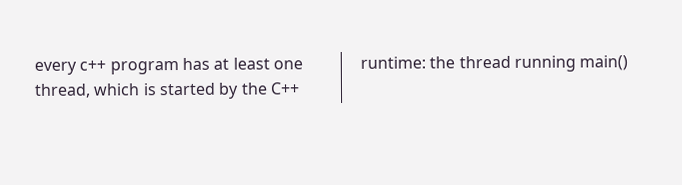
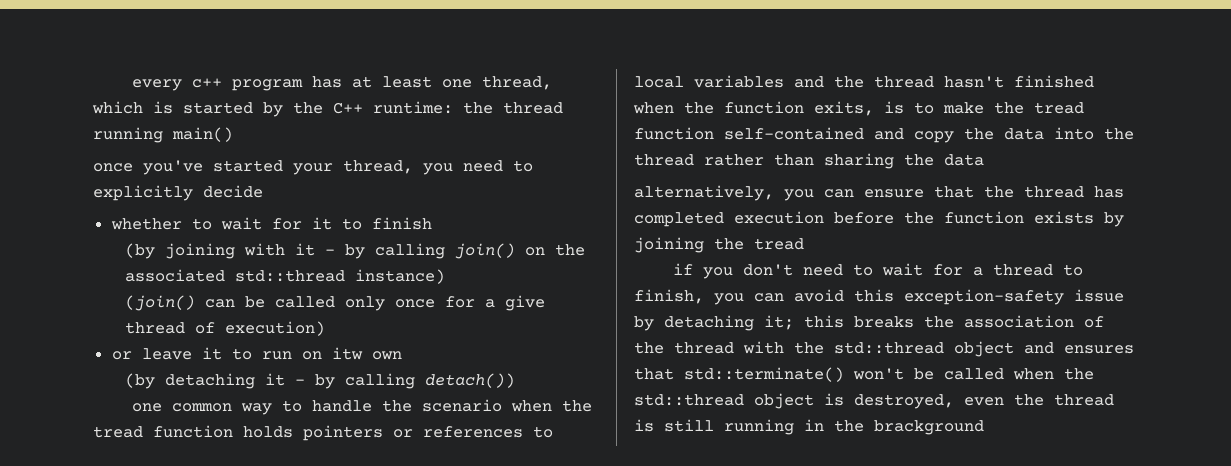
+ once you've started your thread, you need to explicitly decide
+ whether to wait for it to finish
+ (by joining with it - by calling join() on the associated std::thread instance)
+ (join() can be called only once for a give thread of execution)
+ or leave it to run on itw own
+ (by detaching it - by calling detach())
+ one common way to handle the scenario when the tread function holds pointers or references to local variables and the thread hasn't finished when the function exits, is to make the tread function self-contained and copy the data into the thread rather than sharing the data
+ alternatively, you can ensure that the thread has completed execution before the function exists by joining the tread
+ if you don't need to wait for a thread to finish, you can avoid this exception-safety issue by detaching it; this breaks the association of the thread with the std::thread object and ensures that std::terminate() won't be called when the std::thread object is destroyed, even the thread is still running in the brackground

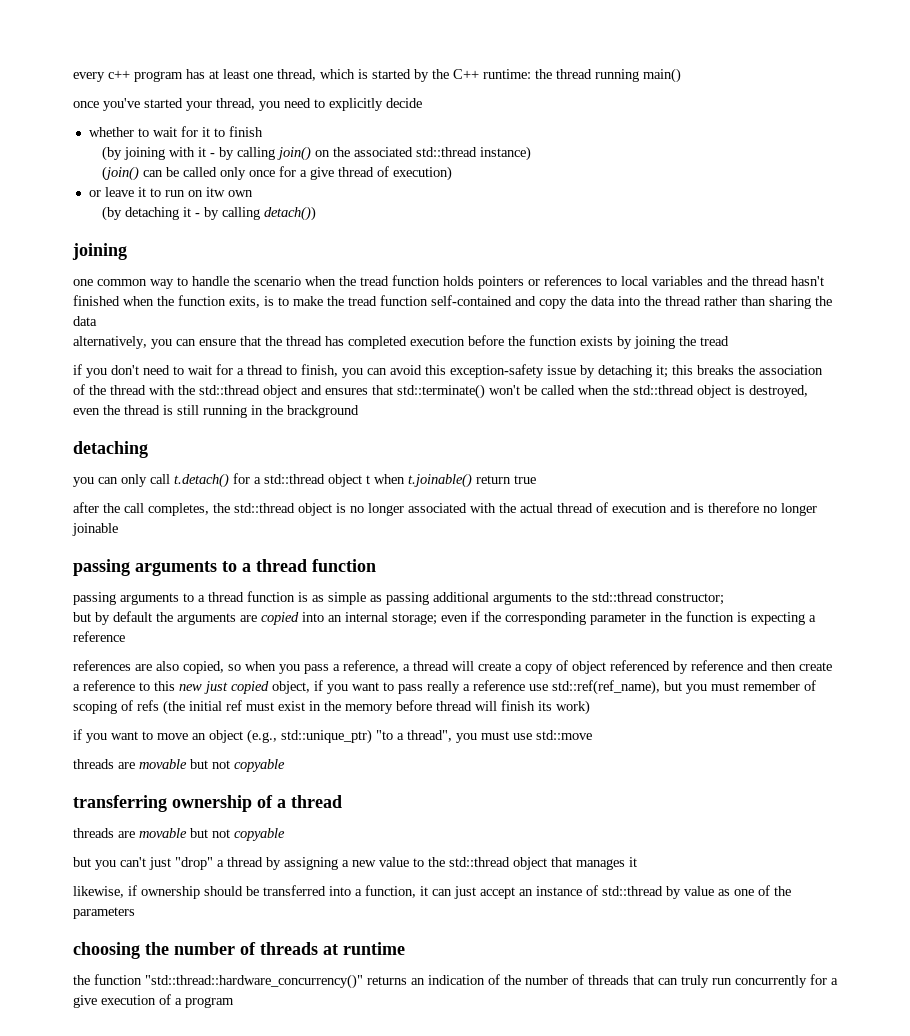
  (by detaching it - by calling detach())
+ joining
  if you don't need to wait for a thread to finish, you can avoid this exception-safety issue by detaching it; this breaks the association of the thread with the std::thread object and ensures that std::terminate() won't be called when the std::thread object is destroyed, even the thread is still running in the brackground
+ detaching
+ you can only call t.detach() for a std::thread object t when t.joinable() return true
+ after the call completes, the std::thread object is no longer associated with the actual thread of execution and is therefore no longer joinable
+ passing arguments to a thread function
+ passing arguments to a thread function is as simple as passing additional arguments to the std::thread constructor;
+ but by default the arguments are copied into an internal storage; even if the corresponding parameter in the function is expecting a reference
+ references are also copied, so when you pass a reference, a thread will create a copy of object referenced by reference and then create a reference to this new just copied object, if you want to pass really a reference use std::ref(ref_name), but you must remember of scoping of refs (the initial ref must exist in the memory before thread will finish its work)
+ if you want to move an object (e.g., std::unique_ptr) "to a thread", you must use std::move
+ threads are movable but not copyable
+ transferring ownership of a thread
+ threads are movable but not copyable
+ but you can't just "drop" a thread by assigning a new value to the std::thread object that manages it
+ likewise, if ownership should be transferred into a function, it can just accept an instance of std::thread by value as one of the parameters
+ choosing the number of threads at runtime
+ the function "std::thread::hardware_concurrency()" returns an indication of the number of threads that can truly run concurrently for a give execution of a program

